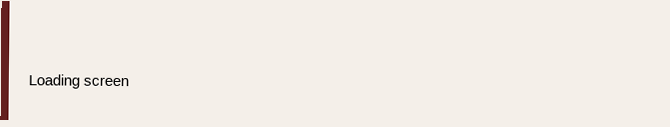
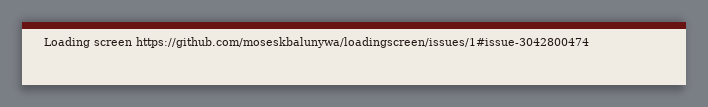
- Loading screen
+ Loading screen https://github.com/moseskbalunywa/loadingscreen/issues/1#issue-3042800474

